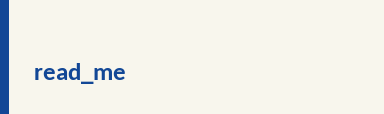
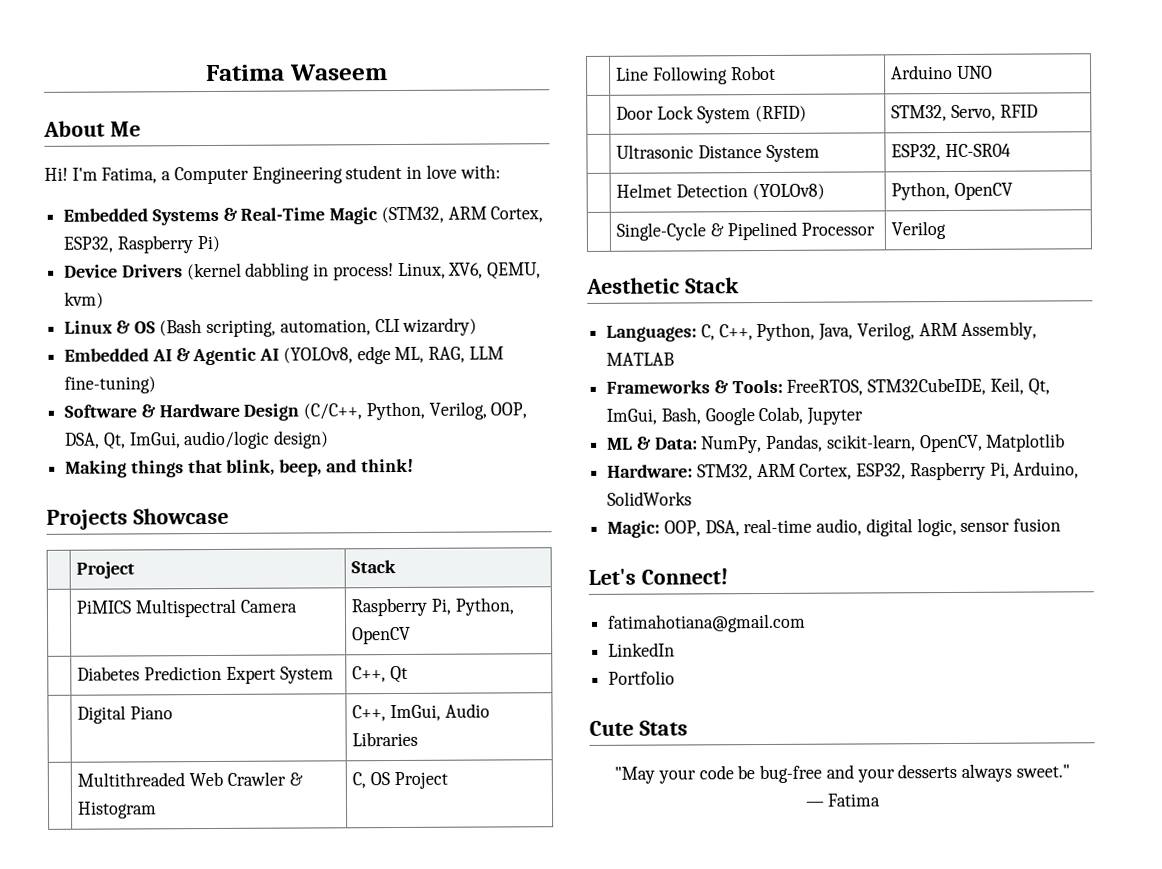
- read_me
+ Fatima Waseem
+ About Me
+ Hi! I'm Fatima, a Computer Engineering student in love with:
+ Embedded Systems & Real-Time Magic (STM32, ARM Cortex, ESP32, Raspberry Pi)
+ Device Drivers (kernel dabbling in process! Linux, XV6, QEMU, kvm)
+ Linux & OS (Bash scripting, automation, CLI wizardry)
+ Embedded AI & Agentic AI (YOLOv8, edge ML, RAG, LLM fine-tuning)
+ Software & Hardware Design (C/C++, Python, Verilog, OOP, DSA, Qt, ImGui, audio/logic design)
+ Making things that blink, beep, and think!
+ Projects Showcase
+ | Project | Stack
+ | PiMICS Multispectral Camera | Raspberry Pi, Python, OpenCV
+ | Diabetes Prediction Expert System | C++, Qt
+ | Digital Piano | C++, ImGui, Audio Libraries
+ | Multithreaded Web Crawler & Histogram | C, OS Project
+ | Line Following Robot | Arduino UNO
+ | Door Lock System (RFID) | STM32, Servo, RFID
+ | Ultrasonic Distance System | ESP32, HC-SR04
+ | Helmet Detection (YOLOv8) | Python, OpenCV
+ | Single-Cycle & Pipelined Processor | Verilog
+ Aesthetic Stack
+ Languages: C, C++, Python, Java, Verilog, ARM Assembly, MATLAB
+ Frameworks & Tools: FreeRTOS, STM32CubeIDE, Keil, Qt, ImGui, Bash, Google Colab, Jupyter
+ ML & Data: NumPy, Pandas, scikit-learn, OpenCV, Matplotlib
+ Hardware: STM32, ARM Cortex, ESP32, Raspberry Pi, Arduino, SolidWorks
+ Magic: OOP, DSA, real-time audio, digital logic, sensor fusion
+ Let's Connect!
+ fatimahotiana@gmail.com
+ LinkedIn
+ Portfolio
+ Cute Stats
+ "May your code be bug-free and your desserts always sweet."
+ — Fatima

